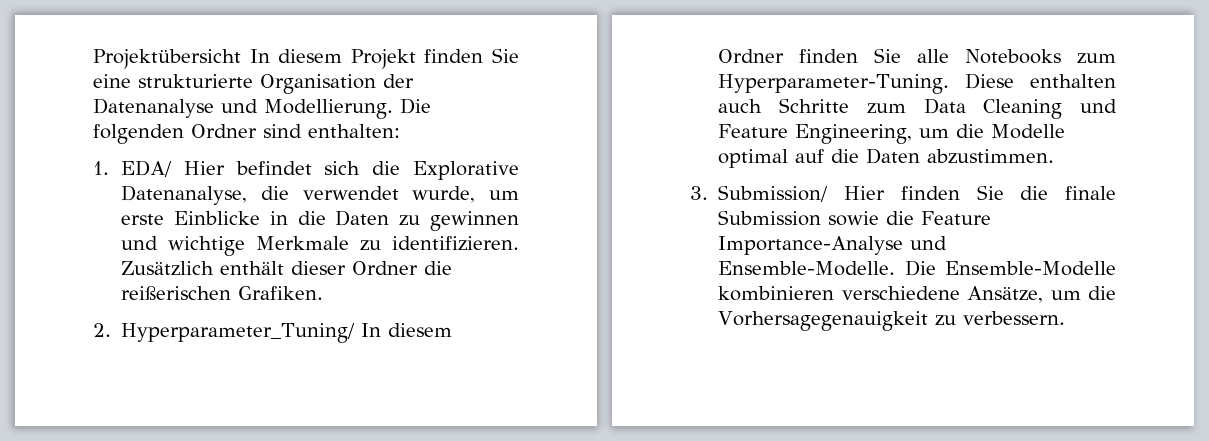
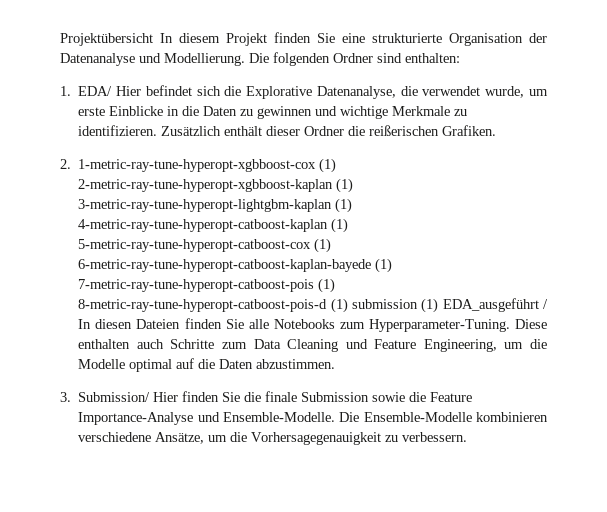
- 2. Hyperparameter_Tuning/ In diesem Ordner finden Sie alle Notebooks zum Hyperparameter-Tuning.
+ 2. 1-metric-ray-tune-hyperopt-xgbboost-cox (1) 2-metric-ray-tune-hyperopt-xgbboost-kaplan (1) 3-metric-ray-tune-hyperopt-lightgbm-kaplan (1) 4-metric-ray-tune-hyperopt-catboost-kaplan (1) 5-metric-ray-tune-hyperopt-catboost-cox (1) 6-metric-ray-tune-hyperopt-catboost-kaplan-bayede (1) 7-metric-ray-tune-hyperopt-catboost-pois (1) 8-metric-ray-tune-hyperopt-catboost-pois-d (1) submission (1) EDA_ausgeführt / In diesen Dateien finden Sie alle Notebooks zum Hyperparameter-Tuning.

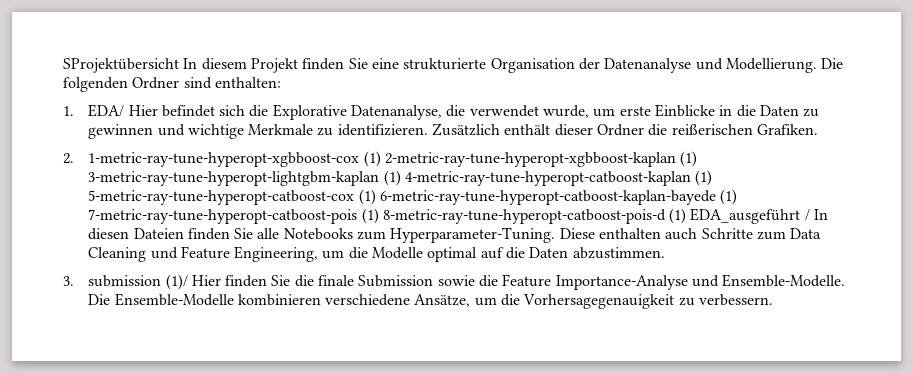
- Projektübersicht In diesem Projekt finden Sie eine strukturierte Organisation der Datenanalyse und Modellierung.
+ SProjektübersicht In diesem Projekt finden Sie eine strukturierte Organisation der Datenanalyse und Modellierung.
- 2. 1-metric-ray-tune-hyperopt-xgbboost-cox (1) 2-metric-ray-tune-hyperopt-xgbboost-kaplan (1) 3-metric-ray-tune-hyperopt-lightgbm-kaplan (1) 4-metric-ray-tune-hyperopt-catboost-kaplan (1) 5-metric-ray-tune-hyperopt-catboost-cox (1) 6-metric-ray-tune-hyperopt-catboost-kaplan-bayede (1) 7-metric-ray-tune-hyperopt-catboost-pois (1) 8-metric-ray-tune-hyperopt-catboost-pois-d (1) submission (1) EDA_ausgeführt / In diesen Dateien finden Sie alle Notebooks zum Hyperparameter-Tuning.
+ 2. 1-metric-ray-tune-hyperopt-xgbboost-cox (1) 2-metric-ray-tune-hyperopt-xgbboost-kaplan (1) 3-metric-ray-tune-hyperopt-lightgbm-kaplan (1) 4-metric-ray-tune-hyperopt-catboost-kaplan (1) 5-metric-ray-tune-hyperopt-catboost-cox (1) 6-metric-ray-tune-hyperopt-catboost-kaplan-bayede (1) 7-metric-ray-tune-hyperopt-catboost-pois (1) 8-metric-ray-tune-hyperopt-catboost-pois-d (1) EDA_ausgeführt / In diesen Dateien finden Sie alle Notebooks zum Hyperparameter-Tuning.
- 3. Submission/ Hier finden Sie die finale Submission sowie die Feature Importance-Analyse und Ensemble-Modelle.
+ 3. submission (1)/ Hier finden Sie die finale Submission sowie die Feature Importance-Analyse und Ensemble-Modelle.

